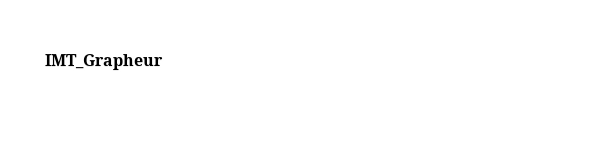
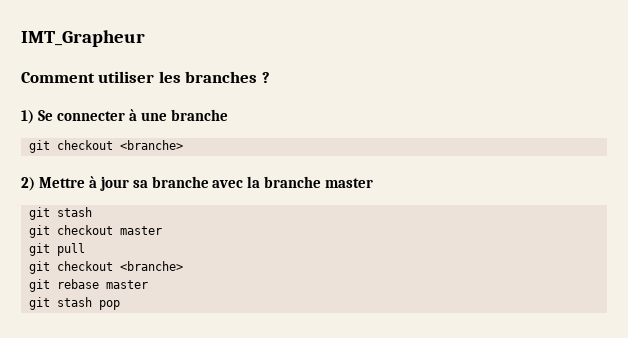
+ Comment utiliser les branches ?
+ 1) Se connecter à une branche
+ git checkout <branche>
+ 2) Mettre à jour sa branche avec la branche master
+ git stash
+ git checkout master
+ git pull
+ git checkout <branche>
+ git rebase master
+ git stash pop

